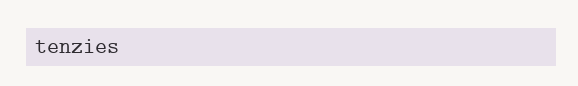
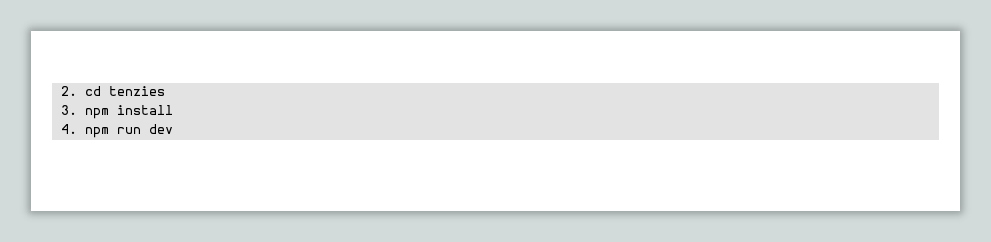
- tenzies
+ 2. cd tenzies
+ 3. npm install
+ 4. npm run dev

